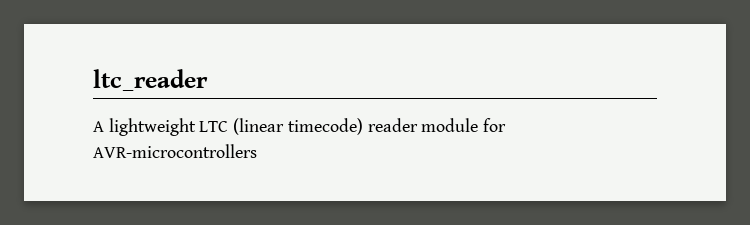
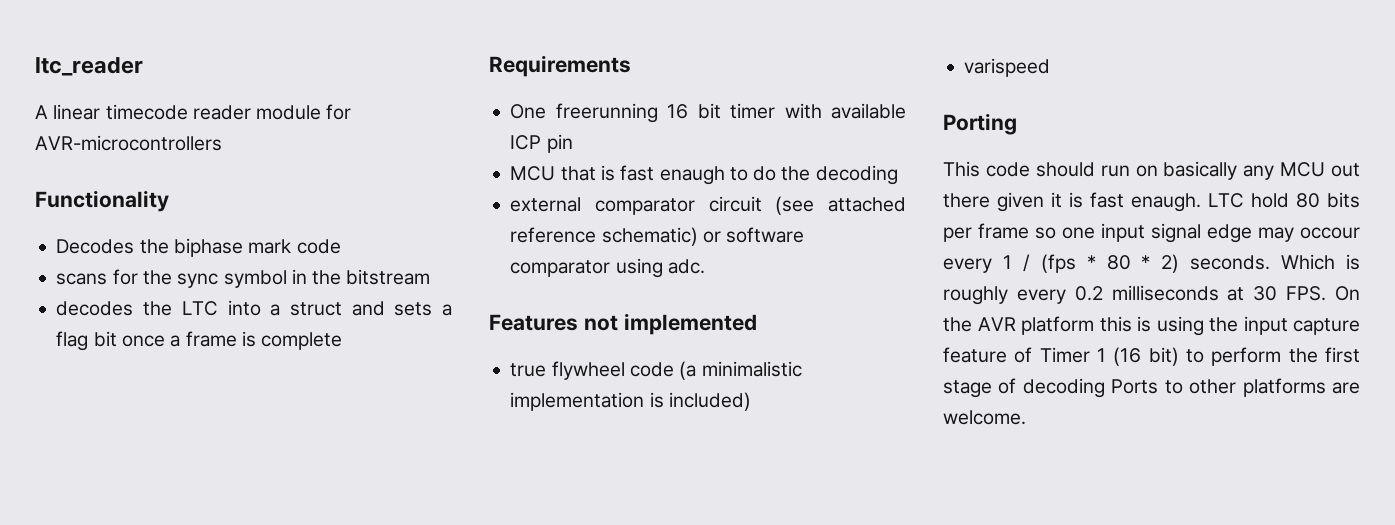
- A lightweight LTC (linear timecode) reader module for AVR-microcontrollers
+ A linear timecode reader module for AVR-microcontrollers
+ Functionality
+ Decodes the biphase mark code
+ scans for the sync symbol in the bitstream
+ decodes the LTC into a struct and sets a flag bit once a frame is complete
+ Requirements
+ One freerunning 16 bit timer with available ICP pin
+ MCU that is fast enaugh to do the decoding
+ external comparator circuit (see attached reference schematic) or software comparator using adc.
+ Features not implemented
+ true flywheel code (a minimalistic implementation is included)
+ varispeed
+ Porting
+ This code should run on basically any MCU out there given it is fast enaugh. LTC hold 80 bits per frame so one input signal edge may occour every 1 / (fps * 80 * 2) seconds. Which is roughly every 0.2 milliseconds at 30 FPS. On the AVR platform this is using the input capture feature of Timer 1 (16 bit) to perform the first stage of decoding Ports to other platforms are welcome.

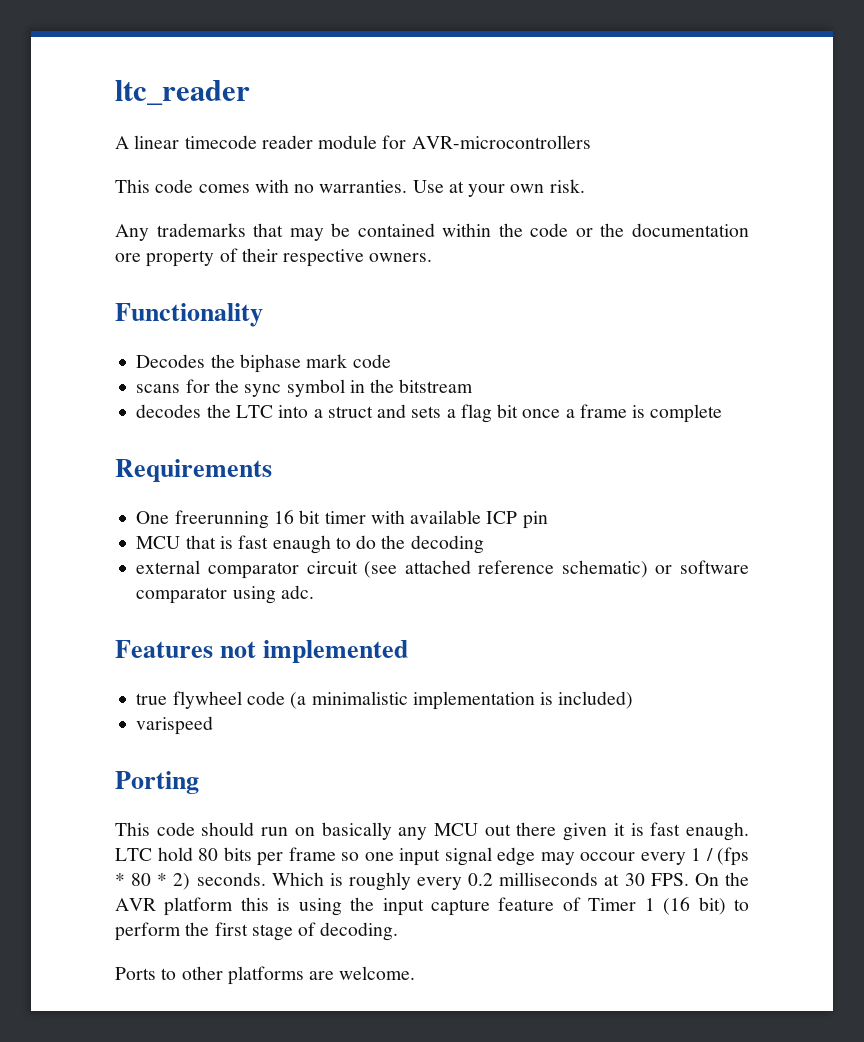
+ This code comes with no warranties. Use at your own risk.
+ Any trademarks that may be contained within the code or the documentation ore property of their respective owners.
- Which is roughly every 0.2 milliseconds at 30 FPS. On the AVR platform this is using the input capture feature of Timer 1 (16 bit) to perform the first stage of decoding Ports to other platforms are welcome.
+ Which is roughly every 0.2 milliseconds at 30 FPS. On the AVR platform this is using the input capture feature of Timer 1 (16 bit) to perform the first stage of decoding.
+ Ports to other platforms are welcome.

